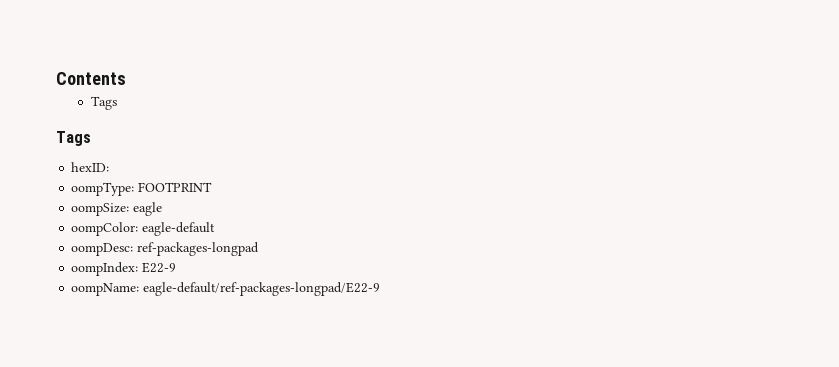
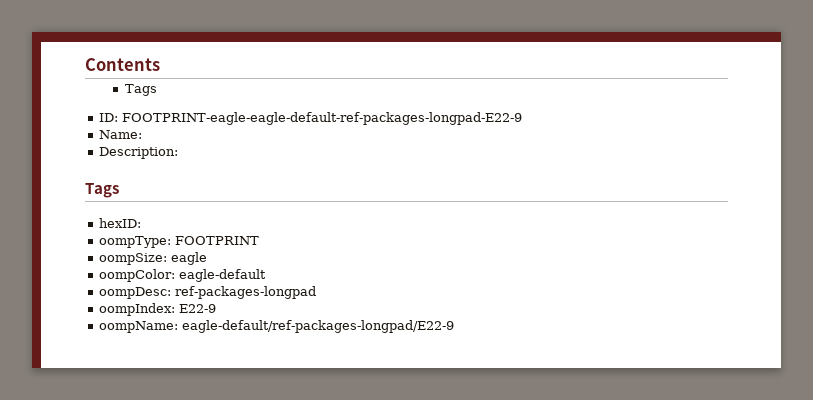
+ ID: FOOTPRINT-eagle-eagle-default-ref-packages-longpad-E22-9
+ Name:
+ Description:

